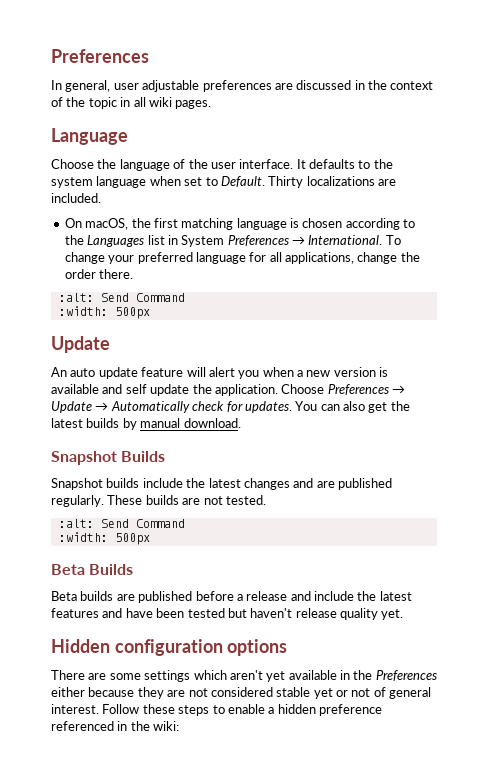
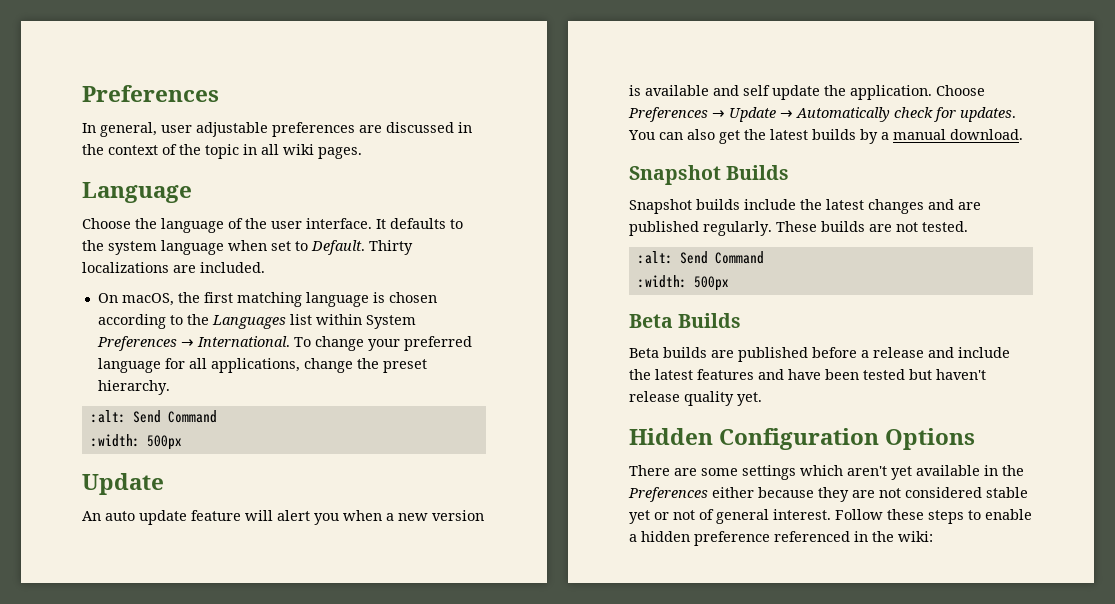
- On macOS, the first matching language is chosen according to the Languages list in System Preferences → International.
+ On macOS, the first matching language is chosen according to the Languages list within System Preferences → International.
- To change your preferred language for all applications, change the order there.
+ To change your preferred language for all applications, change the preset hierarchy.
- You can also get the latest builds by manual download.
+ You can also get the latest builds by a manual download.
- Hidden configuration options
+ Hidden Configuration Options

